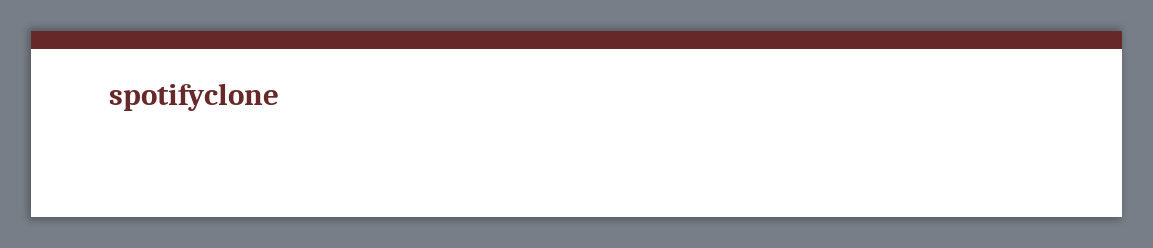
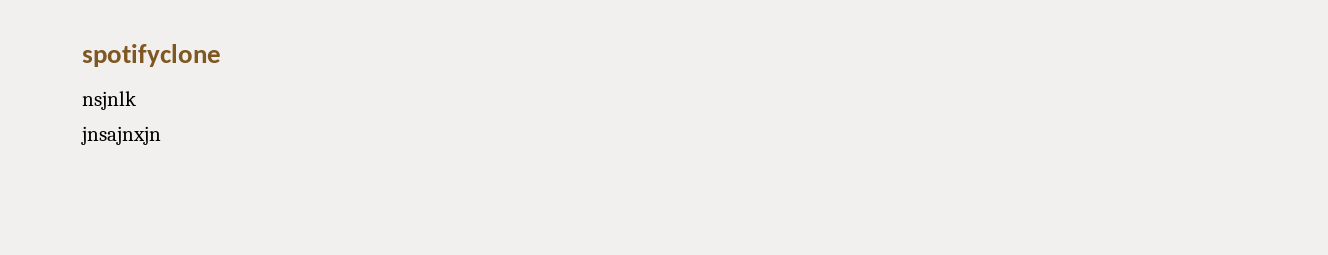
+ nsjnlk
+ jnsajnxjn

